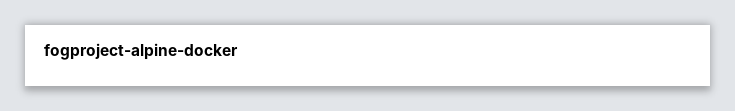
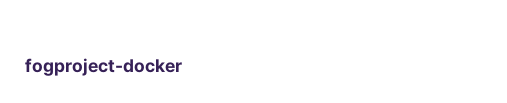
- fogproject-alpine-docker
+ fogproject-docker

